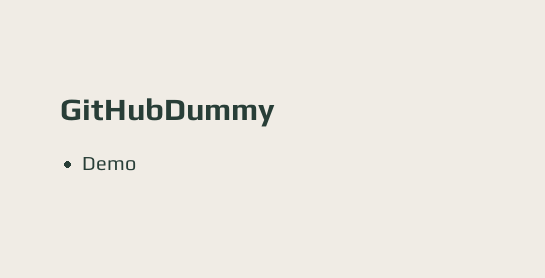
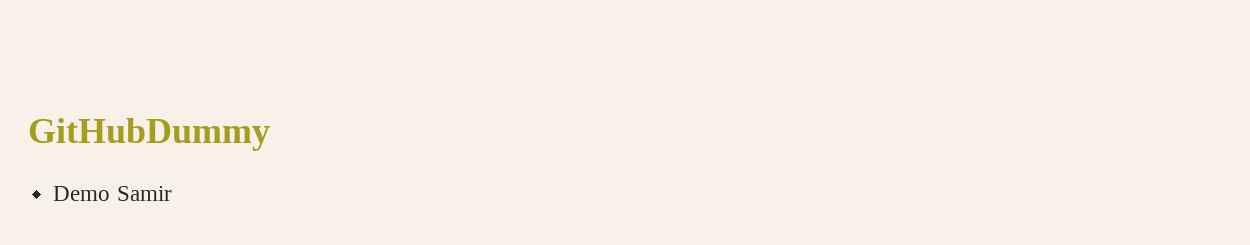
- Demo
+ Demo Samir

